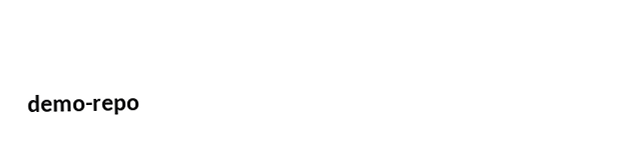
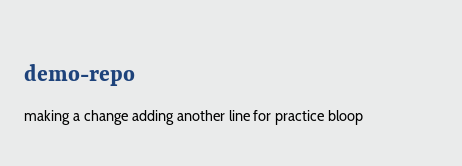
+ making a change adding another line for practice bloop

